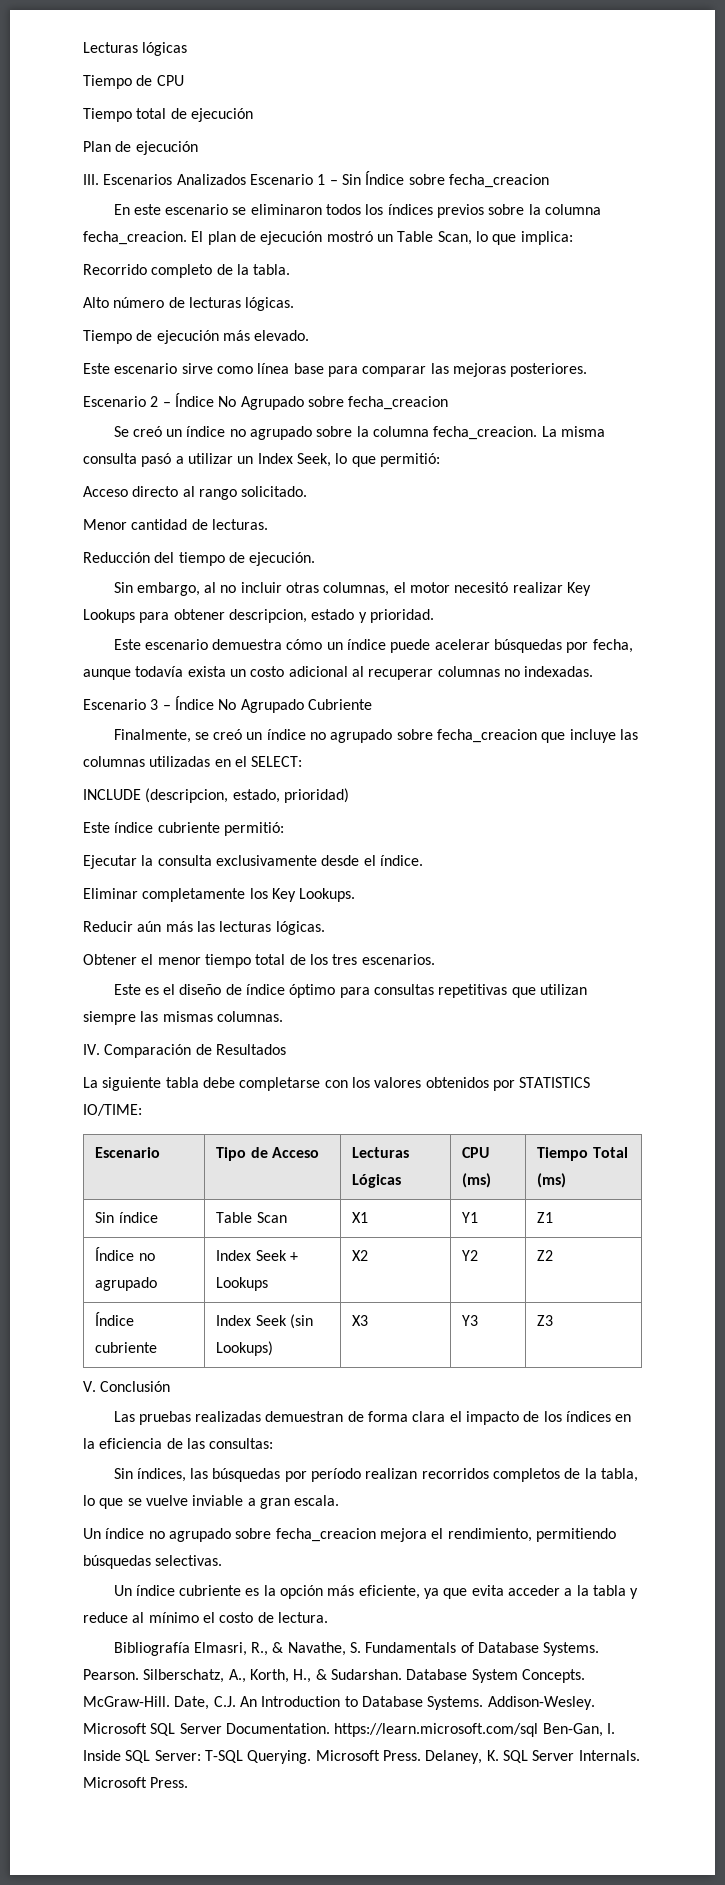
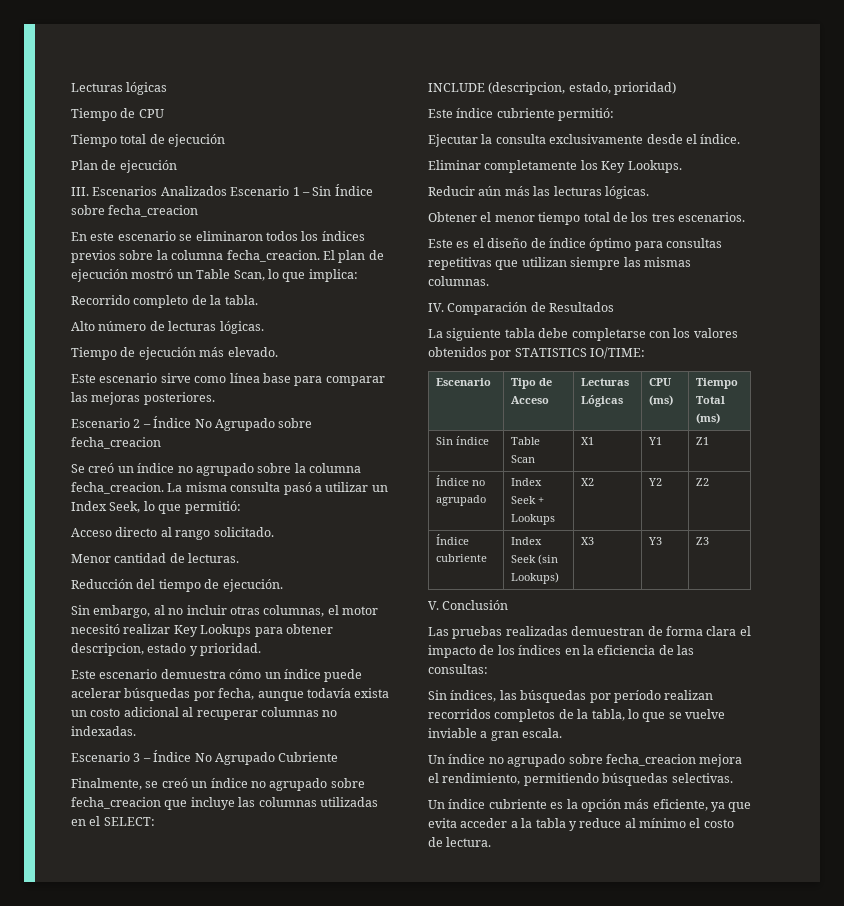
- Bibliografía Elmasri, R., & Navathe, S. Fundamentals of Database Systems. Pearson. Silberschatz, A., Korth, H., & Sudarshan. Database System Concepts. McGraw-Hill. Date, C.J. An Introduction to Database Systems. Addison-Wesley. Microsoft SQL Server Documentation. https://learn.microsoft.com/sql Ben-Gan, I. Inside SQL Server: T-SQL Querying. Microsoft Press. Delaney, K. SQL Server Internals. Microsoft Press.

